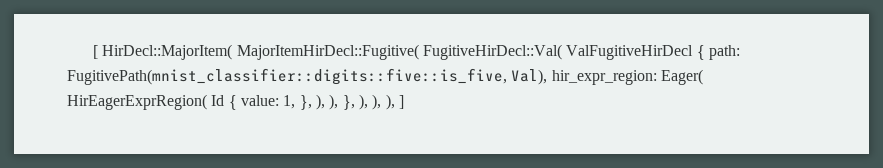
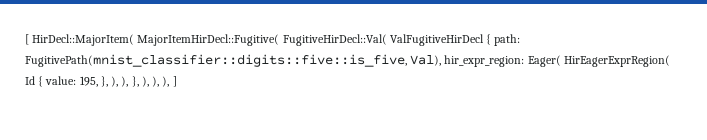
- [ HirDecl::MajorItem( MajorItemHirDecl::Fugitive( FugitiveHirDecl::Val( ValFugitiveHirDecl { path: FugitivePath(mnist_classifier::digits::five::is_five, Val), hir_expr_region: Eager( HirEagerExprRegion( Id { value: 1, }, ), ), }, ), ), ), ]
+ [ HirDecl::MajorItem( MajorItemHirDecl::Fugitive( FugitiveHirDecl::Val( ValFugitiveHirDecl { path: FugitivePath(mnist_classifier::digits::five::is_five, Val), hir_expr_region: Eager( HirEagerExprRegion( Id { value: 195, }, ), ), }, ), ), ), ]

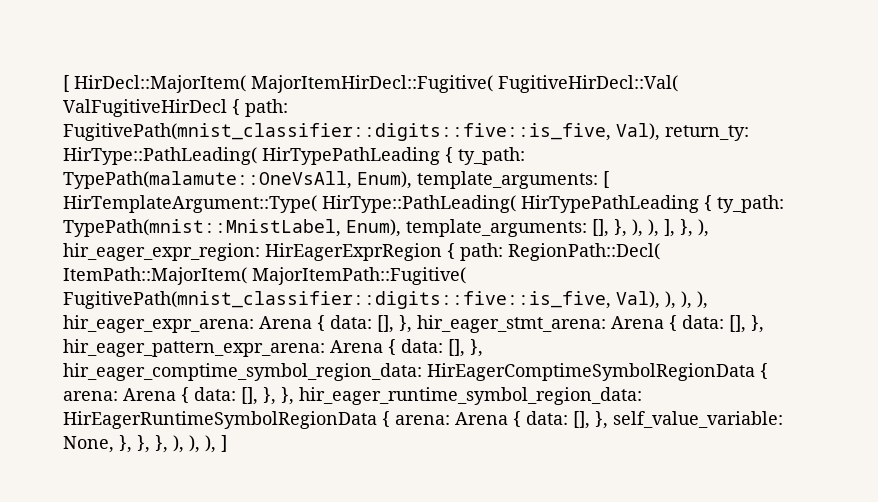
- [ HirDecl::MajorItem( MajorItemHirDecl::Fugitive( FugitiveHirDecl::Val( ValFugitiveHirDecl { path: FugitivePath(mnist_classifier::digits::five::is_five, Val), hir_expr_region: Eager( HirEagerExprRegion( Id { value: 195, }, ), ), }, ), ), ), ]
+ [ HirDecl::MajorItem( MajorItemHirDecl::Fugitive( FugitiveHirDecl::Val( ValFugitiveHirDecl { path: FugitivePath(mnist_classifier::digits::five::is_five, Val), return_ty: HirType::PathLeading( HirTypePathLeading { ty_path: TypePath(malamute::OneVsAll, Enum), template_arguments: [ HirTemplateArgument::Type( HirType::PathLeading( HirTypePathLeading { ty_path: TypePath(mnist::MnistLabel, Enum), template_arguments: [], }, ), ), ], }, ), hir_eager_expr_region: HirEagerExprRegion { path: RegionPath::Decl( ItemPath::MajorItem( MajorItemPath::Fugitive( FugitivePath(mnist_classifier::digits::five::is_five, Val), ), ), ), hir_eager_expr_arena: Arena { data: [], }, hir_eager_stmt_arena: Arena { data: [], }, hir_eager_pattern_expr_arena: Arena { data: [], }, hir_eager_comptime_symbol_region_data: HirEagerComptimeSymbolRegionData { arena: Arena { data: [], }, }, hir_eager_runtime_symbol_region_data: HirEagerRuntimeSymbolRegionData { arena: Arena { data: [], }, self_value_variable: None, }, }, }, ), ), ), ]

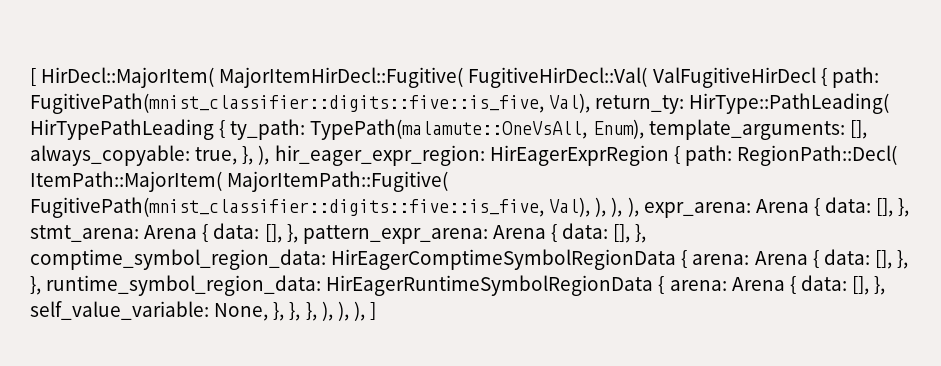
- [ HirDecl::MajorItem( MajorItemHirDecl::Fugitive( FugitiveHirDecl::Val( ValFugitiveHirDecl { path: FugitivePath(mnist_classifier::digits::five::is_five, Val), return_ty: HirType::PathLeading( HirTypePathLeading { ty_path: TypePath(malamute::OneVsAll, Enum), template_arguments: [ HirTemplateArgument::Type( HirType::PathLeading( HirTypePathLeading { ty_path: TypePath(mnist::MnistLabel, Enum), template_arguments: [], }, ), ), ], }, ), hir_eager_expr_region: HirEagerExprRegion { path: RegionPath::Decl( ItemPath::MajorItem( MajorItemPath::Fugitive( FugitivePath(mnist_classifier::digits::five::is_five, Val), ), ), ), hir_eager_expr_arena: Arena { data: [], }, hir_eager_stmt_arena: Arena { data: [], }, hir_eager_pattern_expr_arena: Arena { data: [], }, hir_eager_comptime_symbol_region_data: HirEagerComptimeSymbolRegionData { arena: Arena { data: [], }, }, hir_eager_runtime_symbol_region_data: HirEagerRuntimeSymbolRegionData { arena: Arena { data: [], }, self_value_variable: None, }, }, }, ), ), ), ]
+ [ HirDecl::MajorItem( MajorItemHirDecl::Fugitive( FugitiveHirDecl::Val( ValFugitiveHirDecl { path: FugitivePath(mnist_classifier::digits::five::is_five, Val), return_ty: HirType::PathLeading( HirTypePathLeading { ty_path: TypePath(malamute::OneVsAll, Enum), template_arguments: [], always_copyable: true, }, ), hir_eager_expr_region: HirEagerExprRegion { path: RegionPath::Decl( ItemPath::MajorItem( MajorItemPath::Fugitive( FugitivePath(mnist_classifier::digits::five::is_five, Val), ), ), ), expr_arena: Arena { data: [], }, stmt_arena: Arena { data: [], }, pattern_expr_arena: Arena { data: [], }, comptime_symbol_region_data: HirEagerComptimeSymbolRegionData { arena: Arena { data: [], }, }, runtime_symbol_region_data: HirEagerRuntimeSymbolRegionData { arena: Arena { data: [], }, self_value_variable: None, }, }, }, ), ), ), ]

